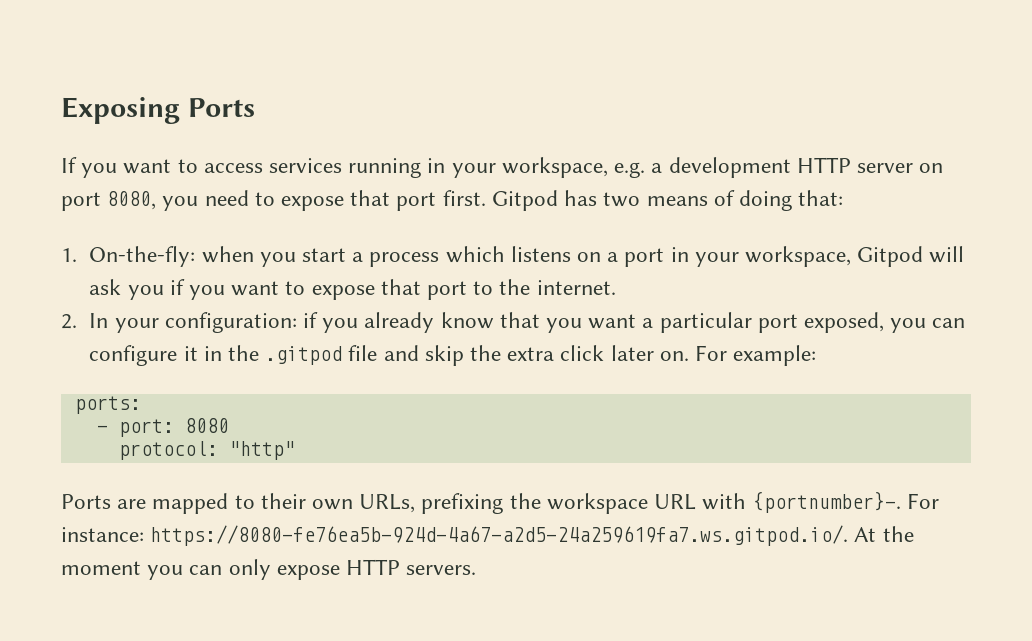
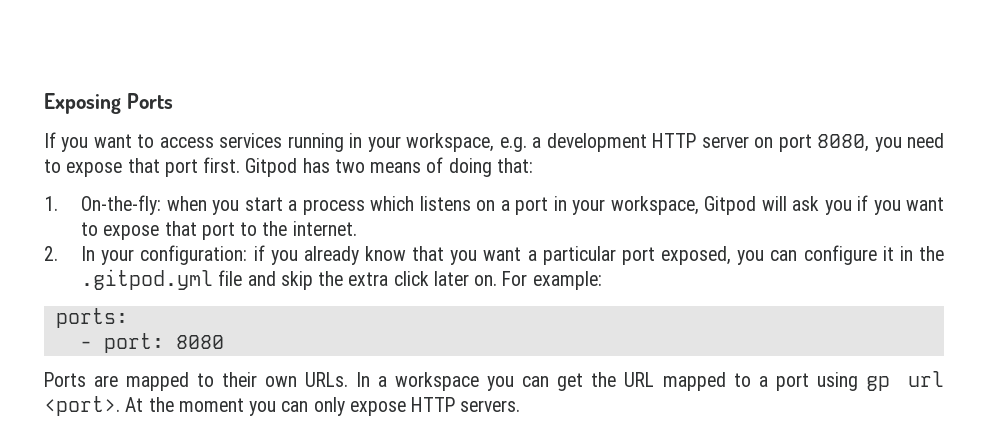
- 2. In your configuration: if you already know that you want a particular port exposed, you can configure it in the .gitpod file and skip the extra click later on.
+ 2. In your configuration: if you already know that you want a particular port exposed, you can configure it in the .gitpod.yml file and skip the extra click later on.
- protocol: "http"
- Ports are mapped to their own URLs, prefixing the workspace URL with {portnumber}-. For instance: https://8080-fe76ea5b-924d-4a67-a2d5-24a259619fa7.ws.gitpod.io/. At the moment you can only expose HTTP servers.
+ Ports are mapped to their own URLs. In a workspace you can get the URL mapped to a port using gp url <port>. At the moment you can only expose HTTP servers.

